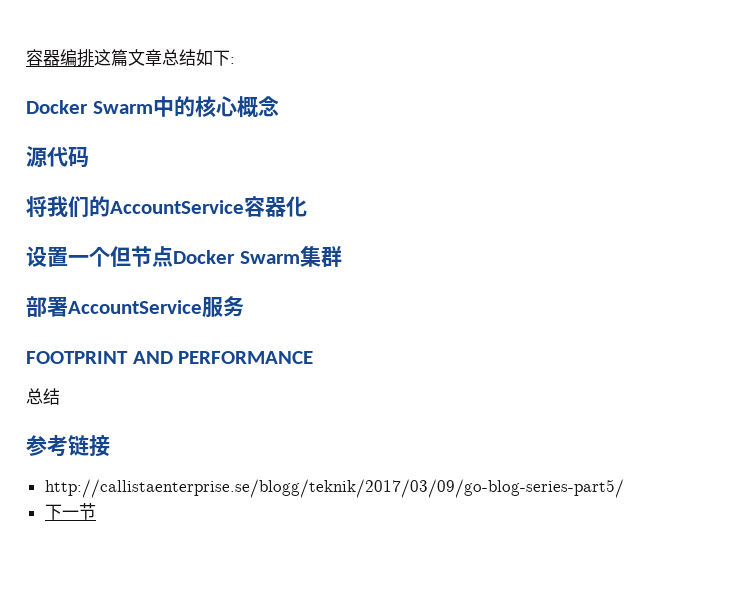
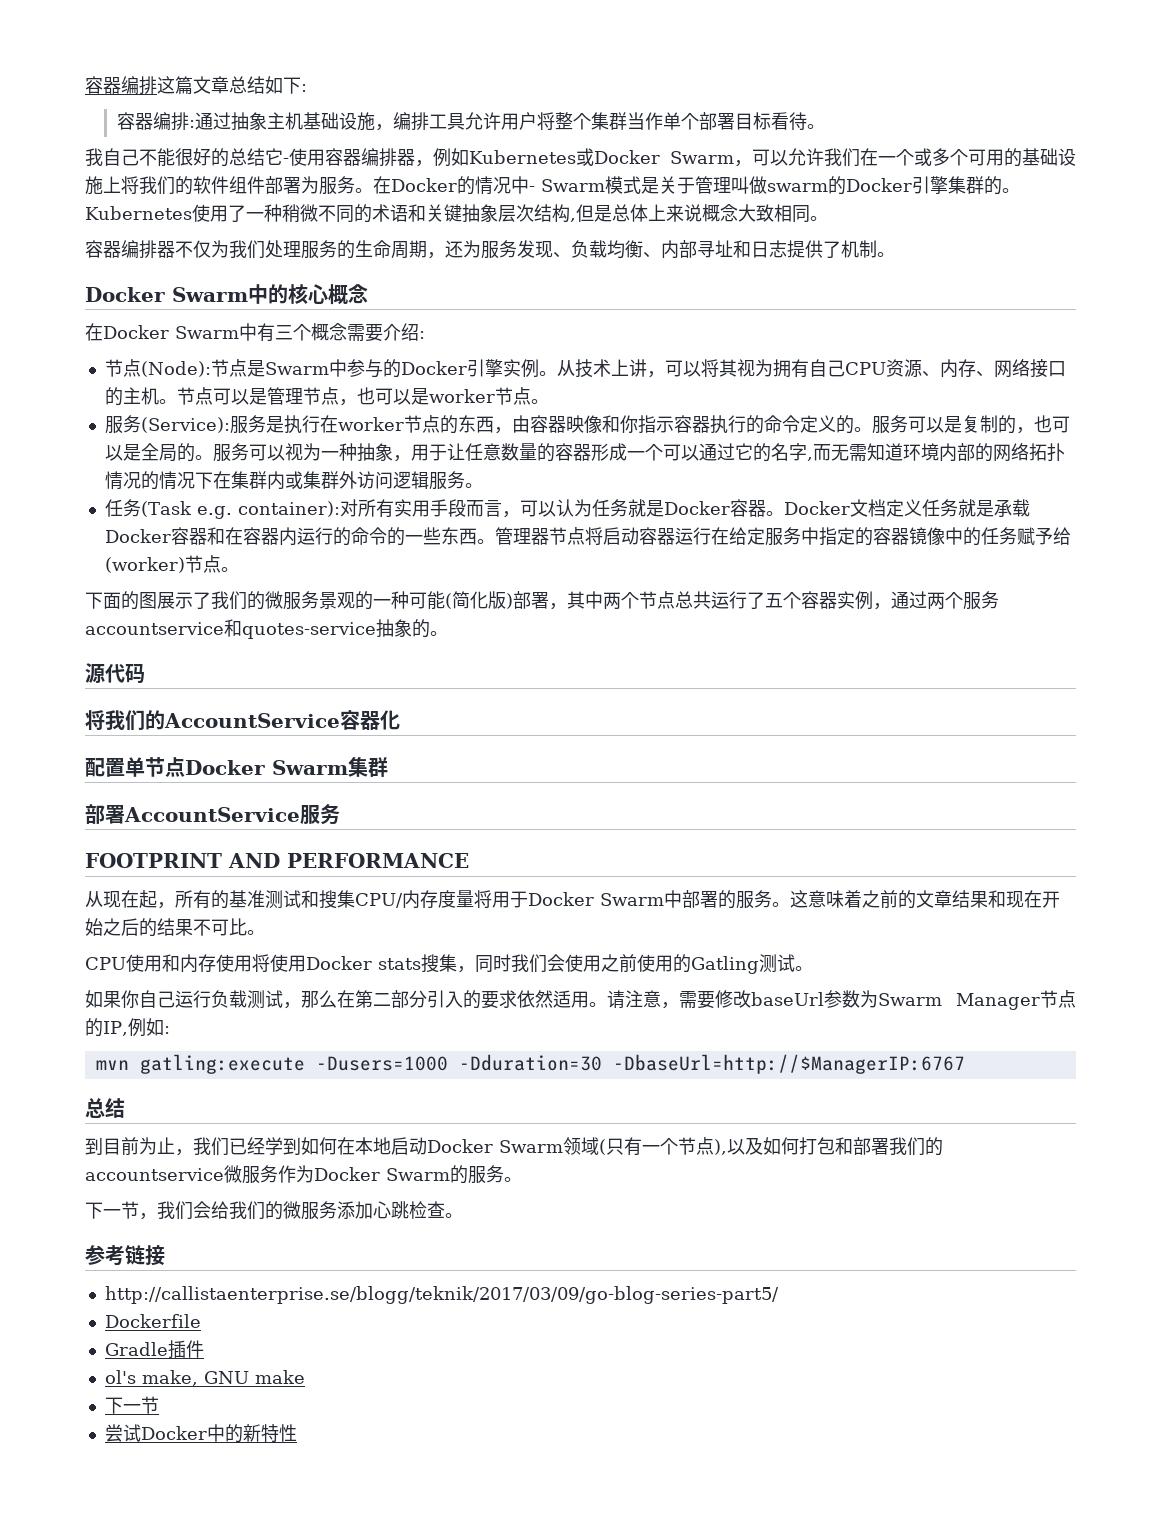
+ 容器编排:通过抽象主机基础设施，编排工具允许用户将整个集群当作单个部署目标看待。
+ 我自己不能很好的总结它-使用容器编排器，例如Kubernetes或Docker Swarm，可以允许我们在一个或多个可用的基础设施上将我们的软件组件部署为服务。在Docker的情况中- Swarm模式是关于管理叫做swarm的Docker引擎集群的。Kubernetes使用了一种稍微不同的术语和关键抽象层次结构,但是总体上来说概念大致相同。
+ 容器编排器不仅为我们处理服务的生命周期，还为服务发现、负载均衡、内部寻址和日志提供了机制。
+ 在Docker Swarm中有三个概念需要介绍:
+ 节点(Node):节点是Swarm中参与的Docker引擎实例。从技术上讲，可以将其视为拥有自己CPU资源、内存、网络接口的主机。节点可以是管理节点，也可以是worker节点。
+ 服务(Service):服务是执行在worker节点的东西，由容器映像和你指示容器执行的命令定义的。服务可以是复制的，也可以是全局的。服务可以视为一种抽象，用于让任意数量的容器形成一个可以通过它的名字,而无需知道环境内部的网络拓扑情况的情况下在集群内或集群外访问逻辑服务。
+ 任务(Task e.g. container):对所有实用手段而言，可以认为任务就是Docker容器。Docker文档定义任务就是承载Docker容器和在容器内运行的命令的一些东西。管理器节点将启动容器运行在给定服务中指定的容器镜像中的任务赋予给(worker)节点。
+ 下面的图展示了我们的微服务景观的一种可能(简化版)部署，其中两个节点总共运行了五个容器实例，通过两个服务accountservice和quotes-service抽象的。
- 设置一个但节点Docker Swarm集群
+ 配置单节点Docker Swarm集群
  FOOTPRINT AND PERFORMANCE
+ 从现在起，所有的基准测试和搜集CPU/内存度量将用于Docker Swarm中部署的服务。这意味着之前的文章结果和现在开始之后的结果不可比。
+ CPU使用和内存使用将使用Docker stats搜集，同时我们会使用之前使用的Gatling测试。
+ 如果你自己运行负载测试，那么在第二部分引入的要求依然适用。请注意，需要修改baseUrl参数为Swarm Manager节点的IP,例如:
+ mvn gatling:execute -Dusers=1000 -Dduration=30 -DbaseUrl=http://$ManagerIP:6767
  总结
+ 到目前为止，我们已经学到如何在本地启动Docker Swarm领域(只有一个节点),以及如何打包和部署我们的accountservice微服务作为Docker Swarm的服务。
+ 下一节，我们会给我们的微服务添加心跳检查。
  参考链接
  http://callistaenterprise.se/blogg/teknik/2017/03/09/go-blog-series-part5/
+ Dockerfile
+ Gradle插件
+ ol's make, GNU make
  下一节
+ 尝试Docker中的新特性

